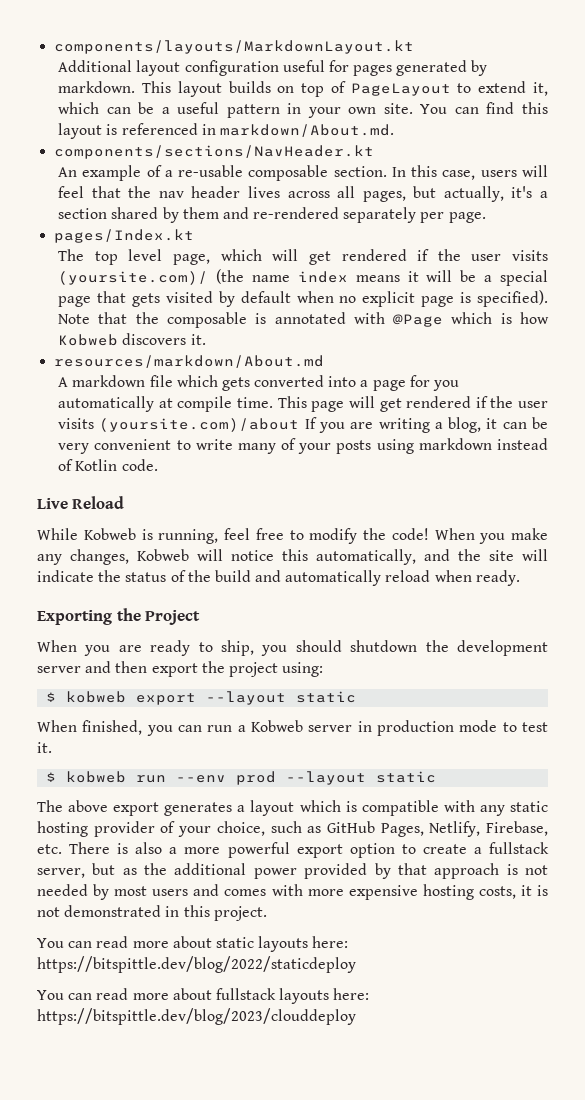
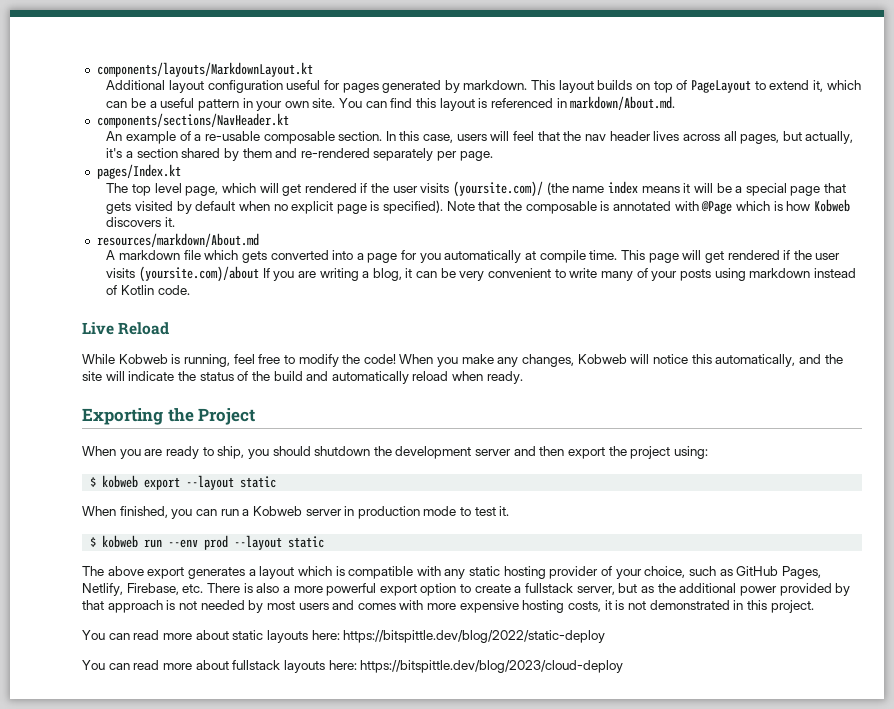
- You can read more about static layouts here: https://bitspittle.dev/blog/2022/staticdeploy
+ You can read more about static layouts here: https://bitspittle.dev/blog/2022/static-deploy
- You can read more about fullstack layouts here: https://bitspittle.dev/blog/2023/clouddeploy
+ You can read more about fullstack layouts here: https://bitspittle.dev/blog/2023/cloud-deploy

